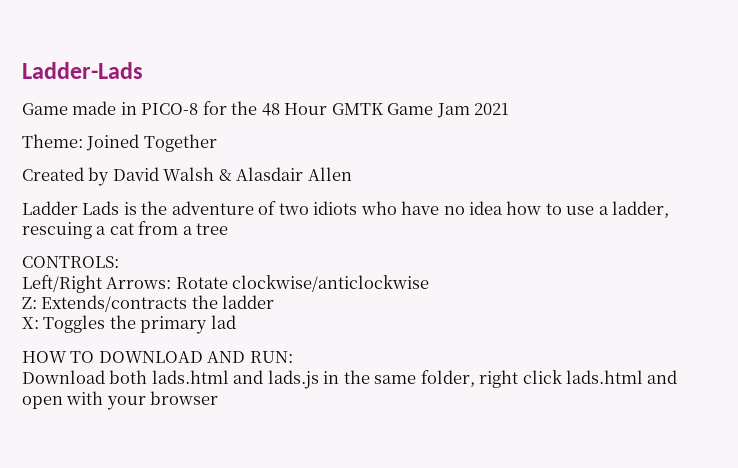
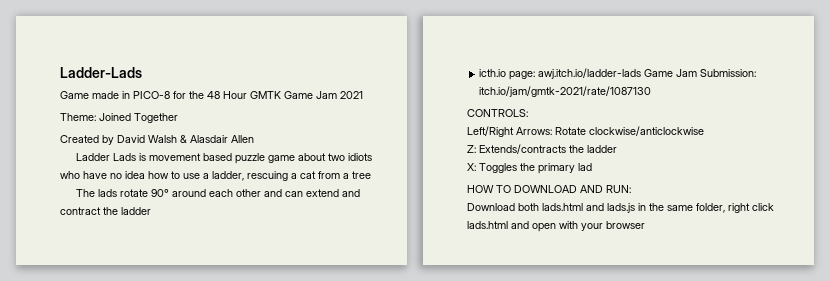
- Ladder Lads is the adventure of two idiots who have no idea how to use a ladder, rescuing a cat from a tree
+ Ladder Lads is movement based puzzle game about two idiots who have no idea how to use a ladder, rescuing a cat from a tree
+ The lads rotate 90° around each other and can extend and contract the ladder
+ icth.io page: awj.itch.io/ladder-lads Game Jam Submission: itch.io/jam/gmtk-2021/rate/1087130

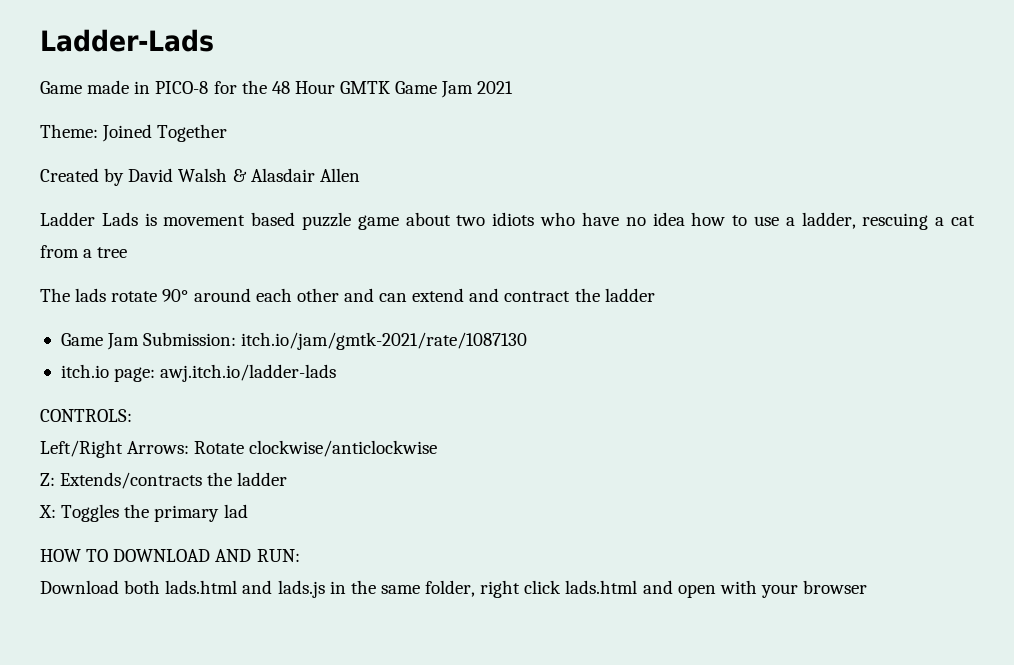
- icth.io page: awj.itch.io/ladder-lads Game Jam Submission: itch.io/jam/gmtk-2021/rate/1087130
+ Game Jam Submission: itch.io/jam/gmtk-2021/rate/1087130
+ itch.io page: awj.itch.io/ladder-lads

